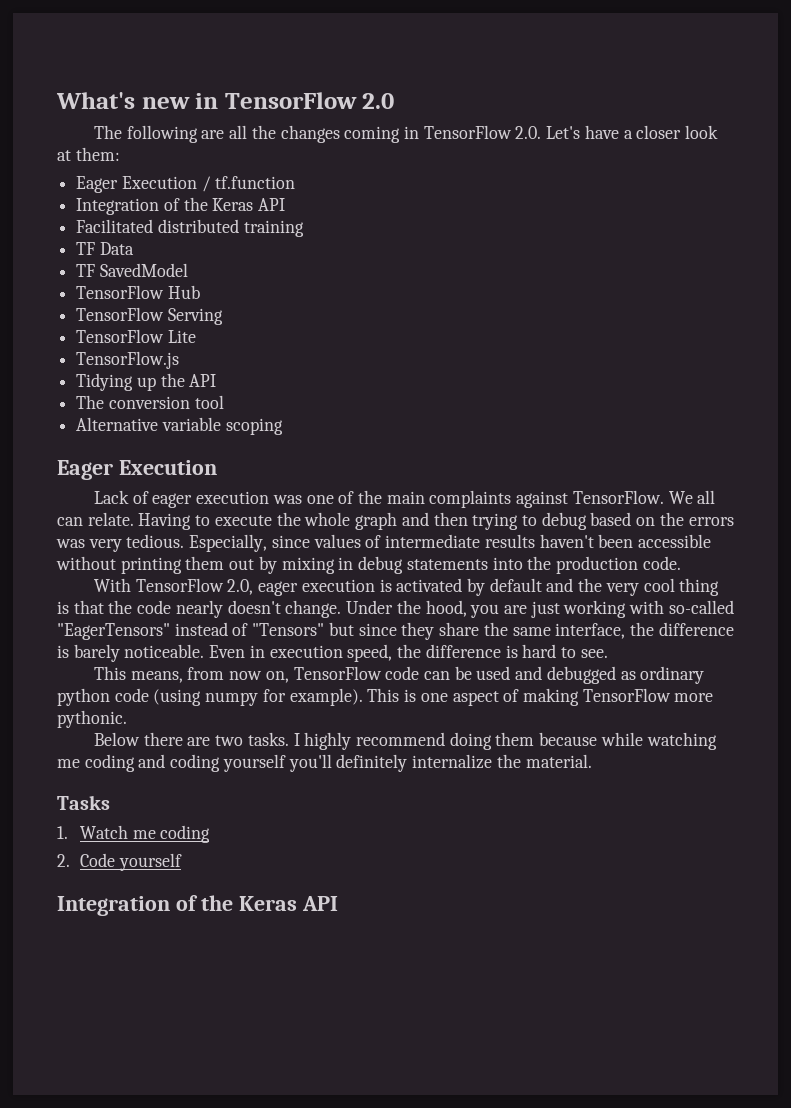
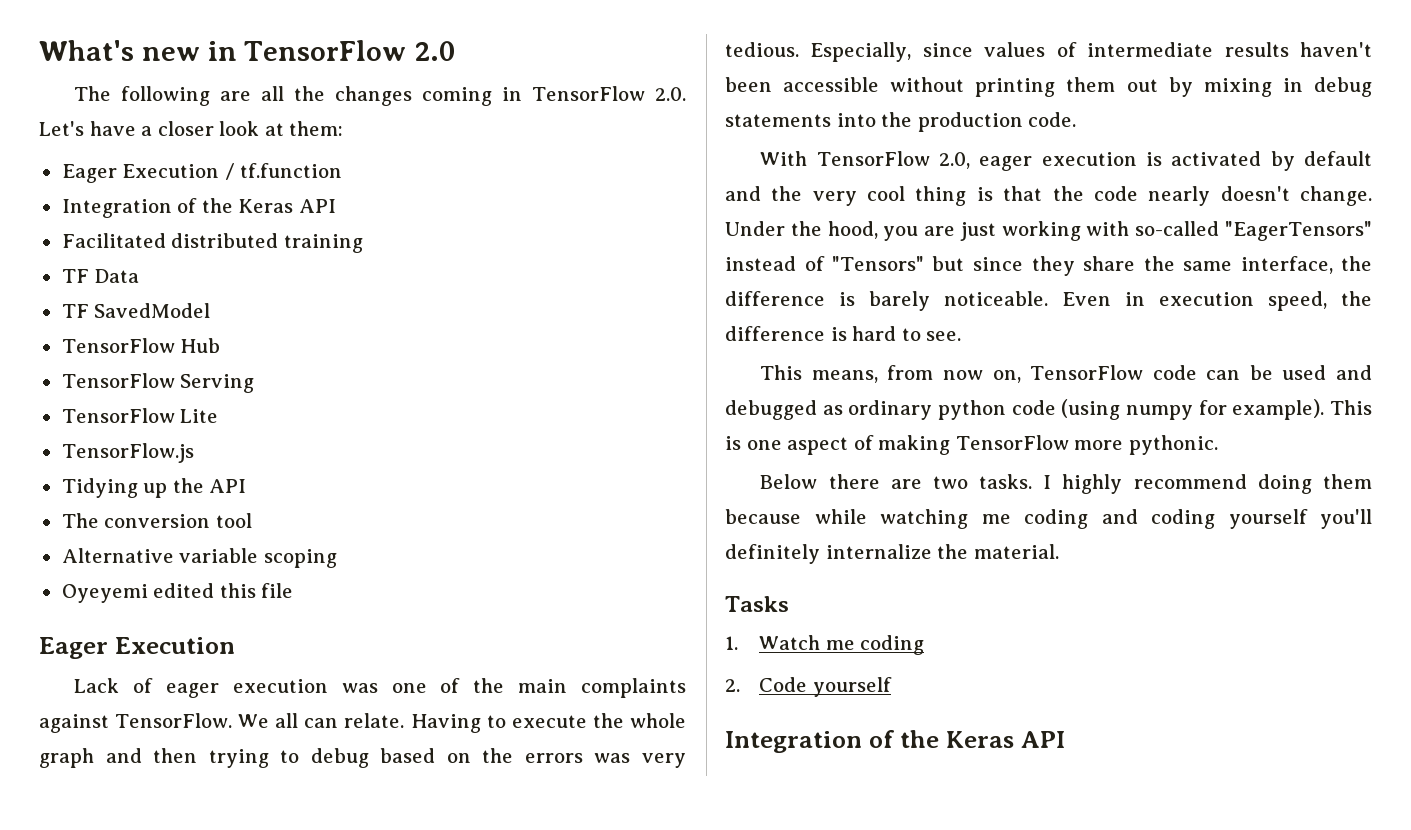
+ Oyeyemi edited this file

